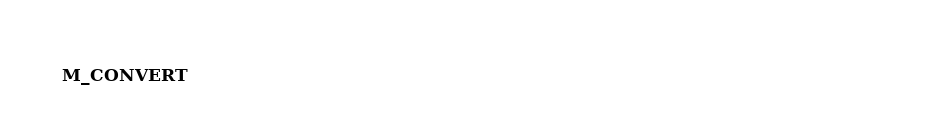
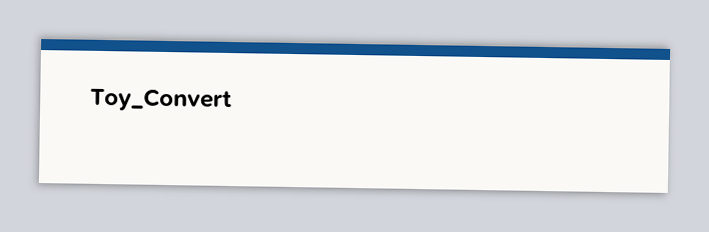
- M_CONVERT
+ Toy_Convert

